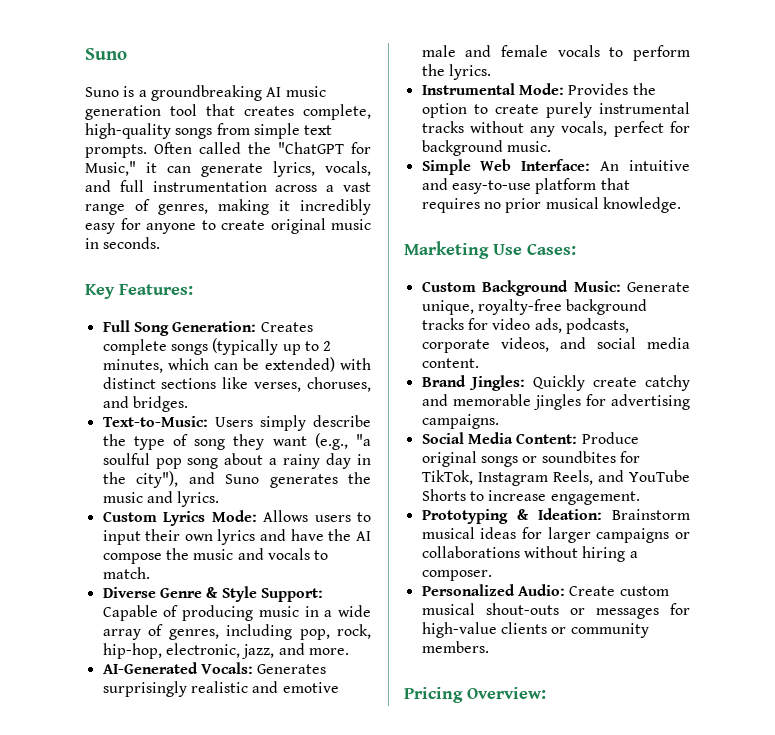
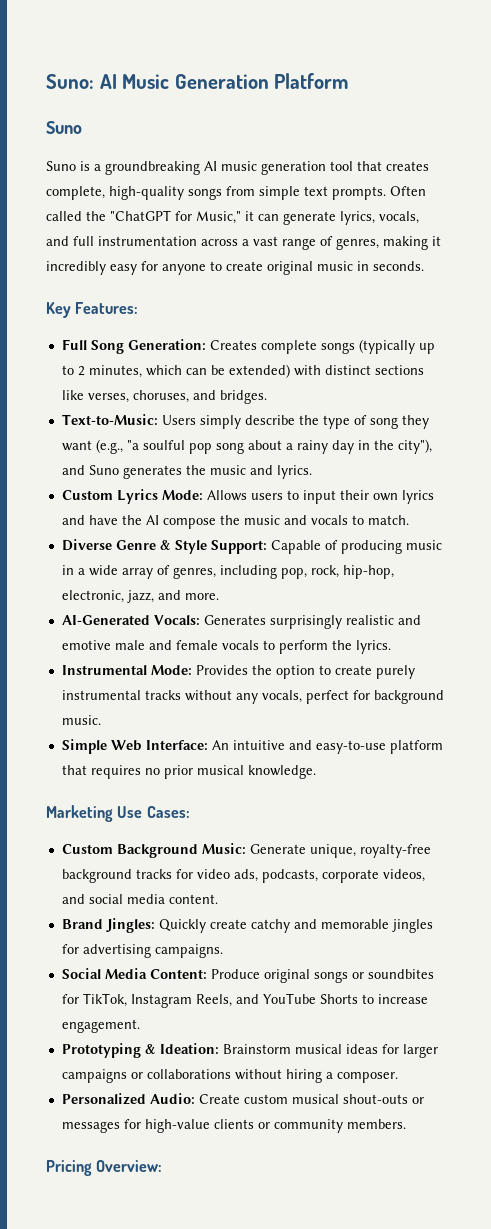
+ Suno: AI Music Generation Platform

